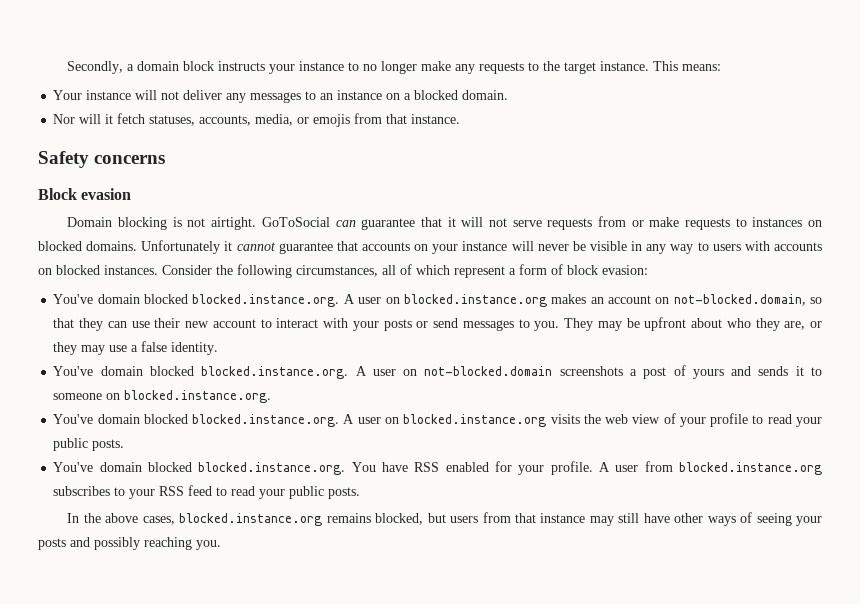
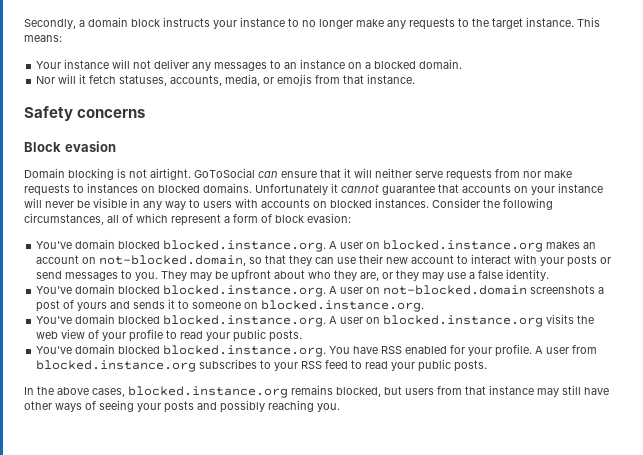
- GoToSocial can guarantee that it will not serve requests from or make requests to instances on blocked domains.
+ GoToSocial can ensure that it will neither serve requests from nor make requests to instances on blocked domains.

